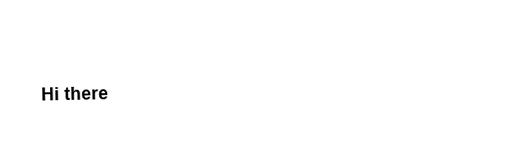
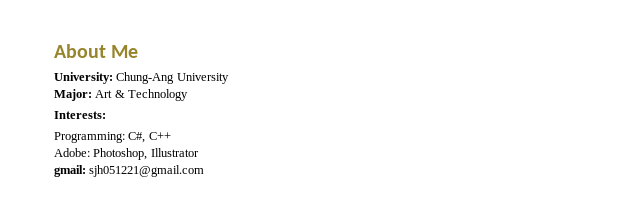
- Hi there
+ About Me
+ University: Chung-Ang University
+ Major: Art & Technology
+ Interests:
+ Programming: C#, C++
+ Adobe: Photoshop, Illustrator
+ gmail: sjh051221@gmail.com

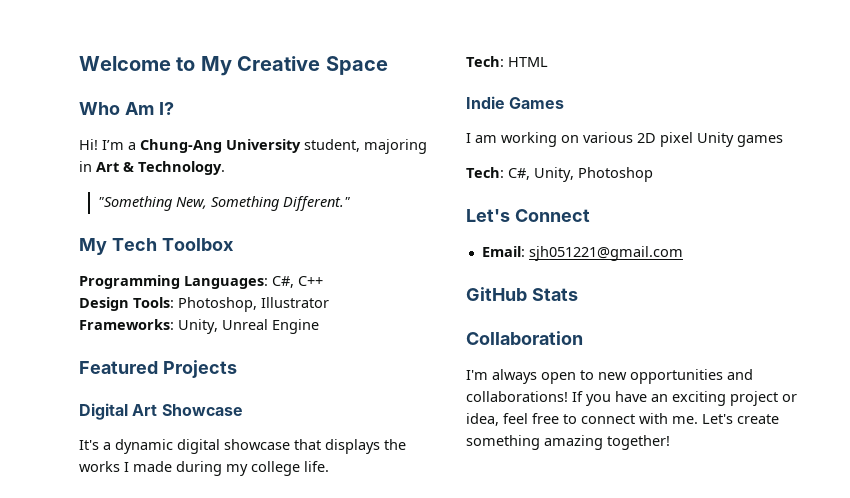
- About Me
- University: Chung-Ang University
- Major: Art & Technology
- Interests:
- Programming: C#, C++
+ Welcome to My Creative Space
+ Who Am I?
+ Hi! I’m a Chung-Ang University student, majoring in Art & Technology.
+ "Something New, Something Different."
+ My Tech Toolbox
+ Programming Languages: C#, C++
- Adobe: Photoshop, Illustrator
+ Design Tools: Photoshop, Illustrator
- gmail: sjh051221@gmail.com
+ Frameworks: Unity, Unreal Engine
+ Featured Projects
+ Digital Art Showcase
+ It's a dynamic digital showcase that displays the works I made during my college life.
+ Tech: HTML
+ Indie Games
+ I am working on various 2D pixel Unity games
+ Tech: C#, Unity, Photoshop
+ Let's Connect
+ Email: sjh051221@gmail.com
+ GitHub Stats
+ Collaboration
+ I'm always open to new opportunities and collaborations! If you have an exciting project or idea, feel free to connect with me. Let's create something amazing together!

